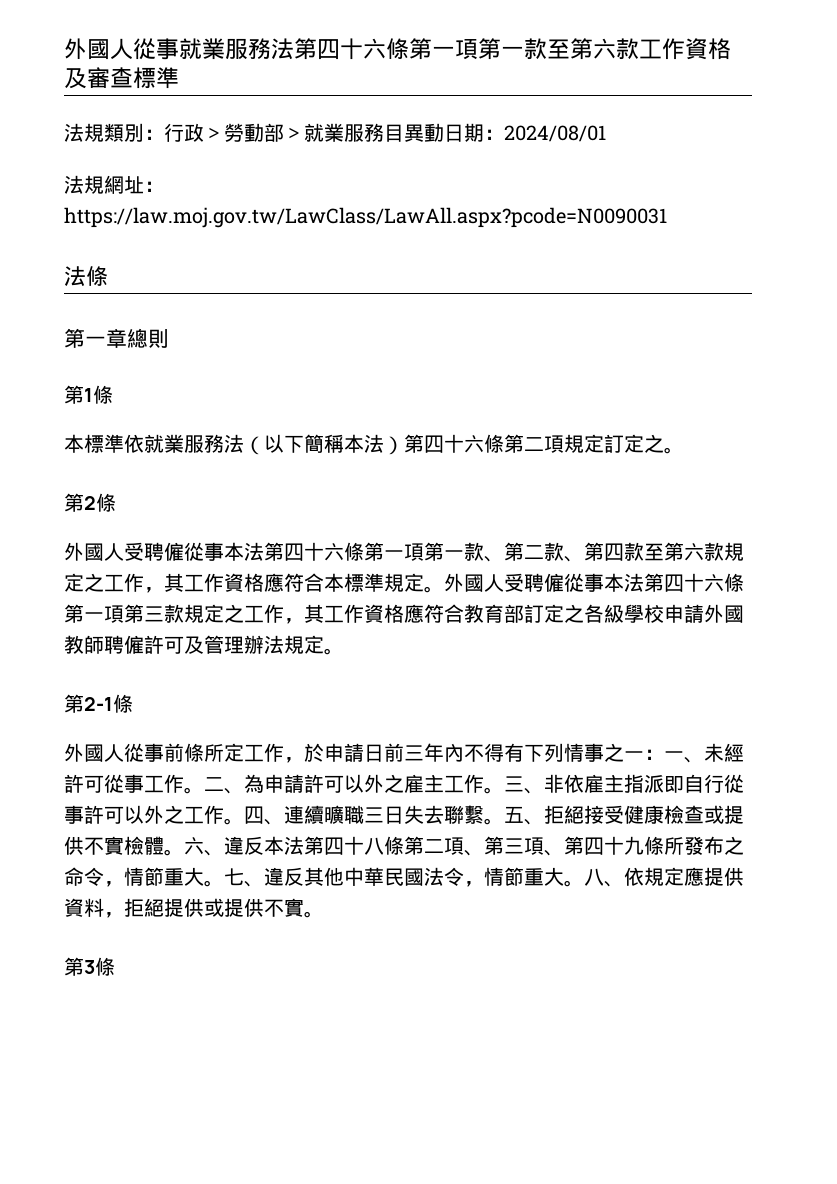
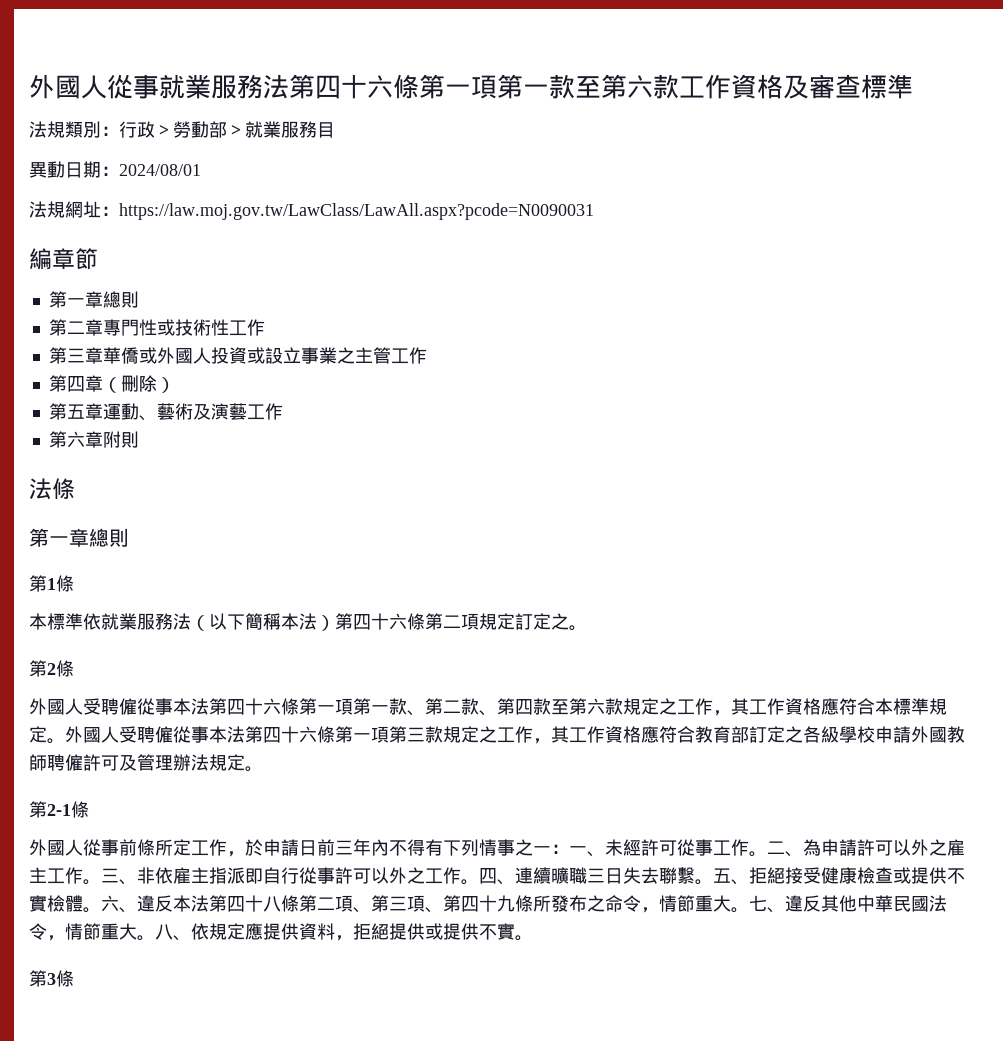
- 法規類別：行政＞勞動部＞就業服務目異動日期：2024/08/01
+ 法規類別：行政＞勞動部＞就業服務目
+ 異動日期：2024/08/01
+ 編章節
+ 第一章總則
+ 第二章專門性或技術性工作
+ 第三章華僑或外國人投資或設立事業之主管工作
+ 第四章（刪除）
+ 第五章運動、藝術及演藝工作
+ 第六章附則

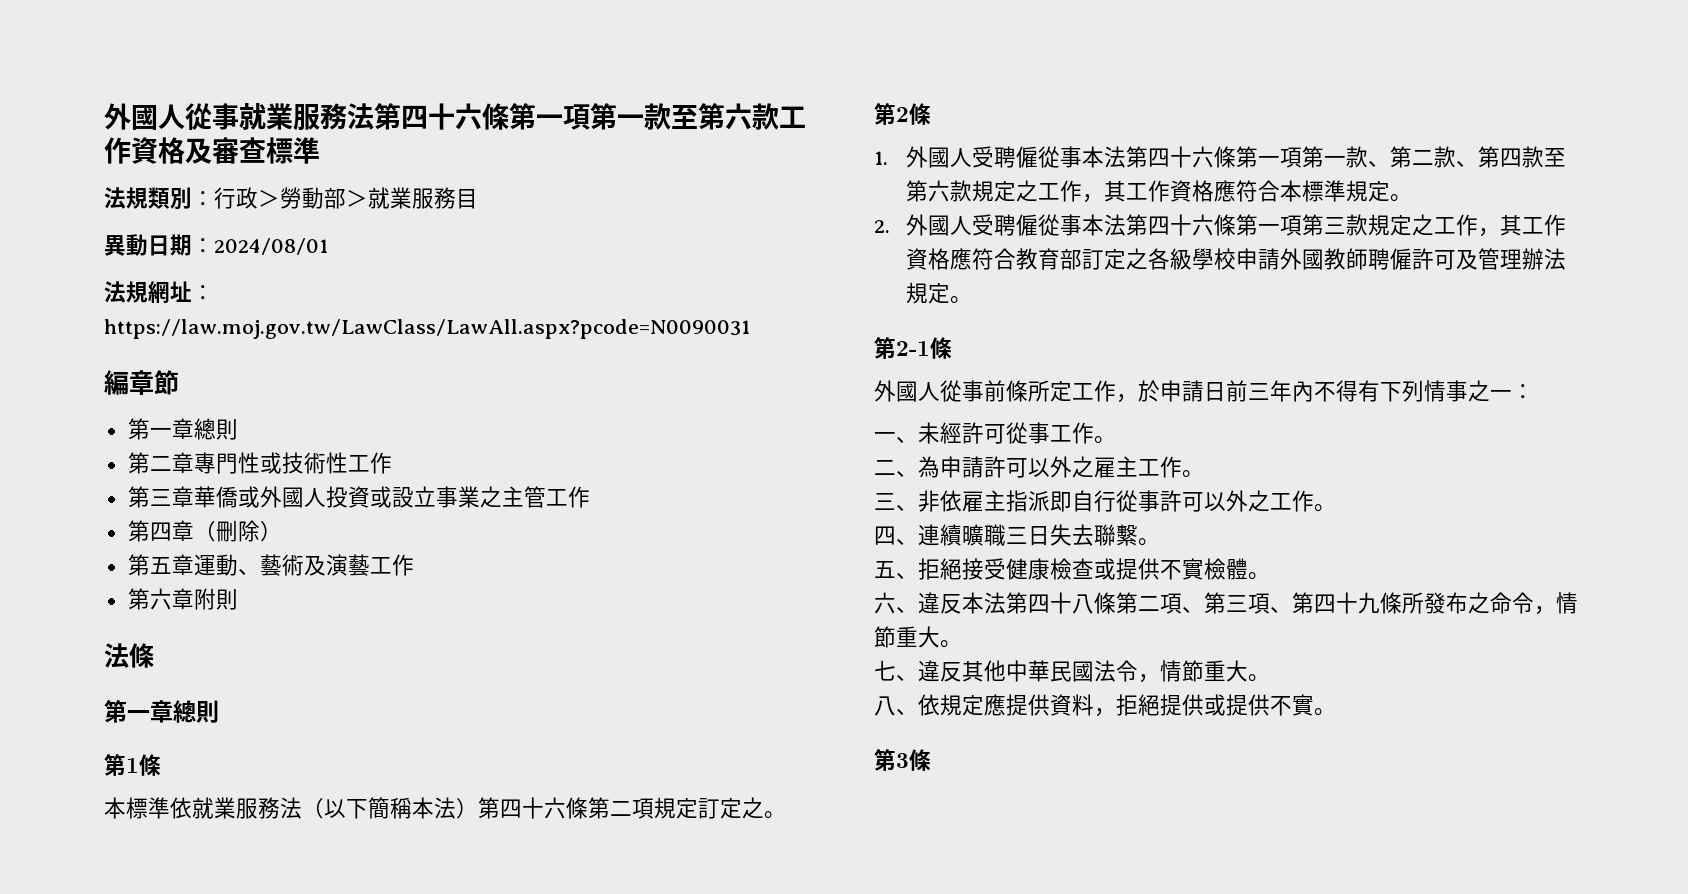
- 外國人受聘僱從事本法第四十六條第一項第一款、第二款、第四款至第六款規定之工作，其工作資格應符合本標準規定。外國人受聘僱從事本法第四十六條第一項第三款規定之工作，其工作資格應符合教育部訂定之各級學校申請外國教師聘僱許可及管理辦法規定。
+ 1.外國人受聘僱從事本法第四十六條第一項第一款、第二款、第四款至第六款規定之工作，其工作資格應符合本標準規定。
+ 2.外國人受聘僱從事本法第四十六條第一項第三款規定之工作，其工作資格應符合教育部訂定之各級學校申請外國教師聘僱許可及管理辦法規定。
- 外國人從事前條所定工作，於申請日前三年內不得有下列情事之一：一、未經許可從事工作。二、為申請許可以外之雇主工作。三、非依雇主指派即自行從事許可以外之工作。四、連續曠職三日失去聯繫。五、拒絕接受健康檢查或提供不實檢體。六、違反本法第四十八條第二項、第三項、第四十九條所發布之命令，情節重大。七、違反其他中華民國法令，情節重大。八、依規定應提供資料，拒絕提供或提供不實。
+ 外國人從事前條所定工作，於申請日前三年內不得有下列情事之一：
+ 一、未經許可從事工作。
+ 二、為申請許可以外之雇主工作。
+ 三、非依雇主指派即自行從事許可以外之工作。
+ 四、連續曠職三日失去聯繫。
+ 五、拒絕接受健康檢查或提供不實檢體。
+ 六、違反本法第四十八條第二項、第三項、第四十九條所發布之命令，情節重大。
+ 七、違反其他中華民國法令，情節重大。
+ 八、依規定應提供資料，拒絕提供或提供不實。

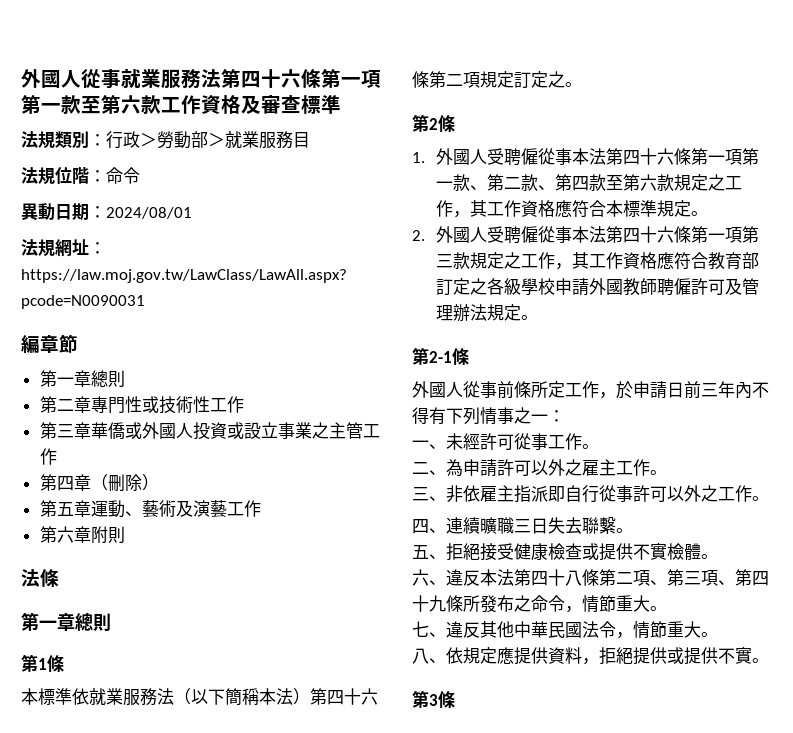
+ 法規位階：命令

